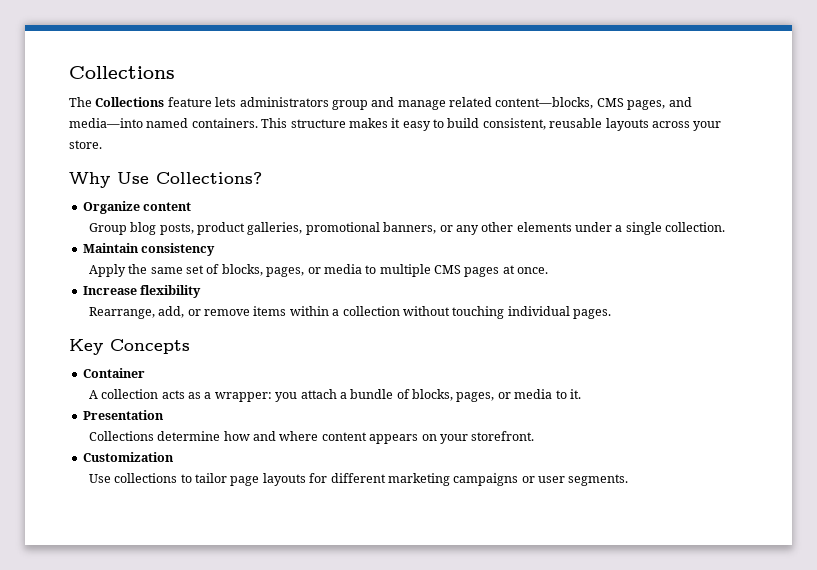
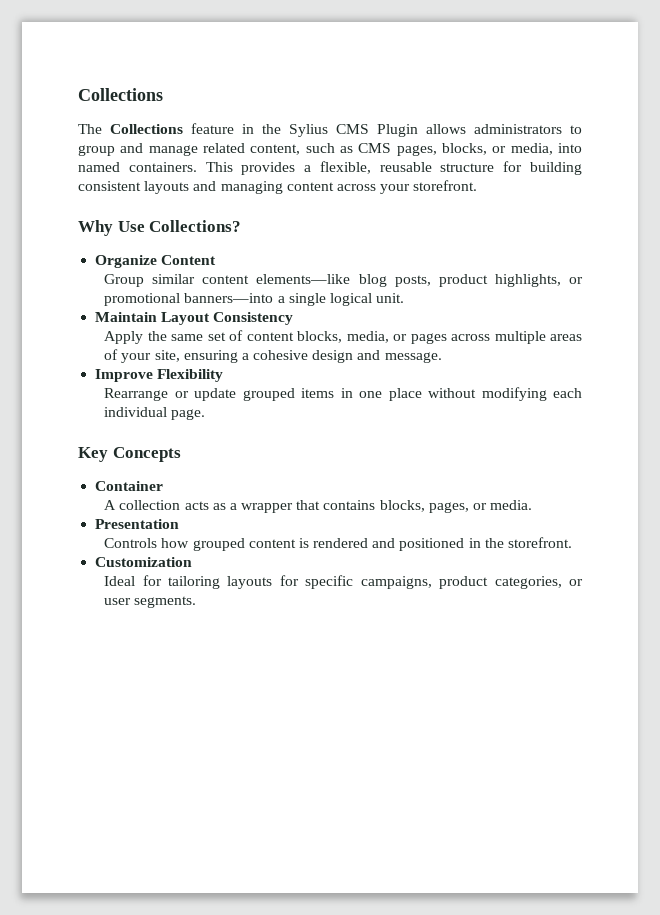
- The Collections feature lets administrators group and manage related content—blocks, CMS pages, and media—into named containers. This structure makes it easy to build consistent, reusable layouts across your store.
+ The Collections feature in the Sylius CMS Plugin allows administrators to group and manage related content, such as CMS pages, blocks, or media, into named containers. This provides a flexible, reusable structure for building consistent layouts and managing content across your storefront.
- Organize content
+ Organize Content
- Group blog posts, product galleries, promotional banners, or any other elements under a single collection.
+ Group similar content elements—like blog posts, product highlights, or promotional banners—into a single logical unit.
- Maintain consistency
+ Maintain Layout Consistency
- Apply the same set of blocks, pages, or media to multiple CMS pages at once.
- Increase flexibility
- Rearrange, add, or remove items within a collection without touching individual pages.
+ Apply the same set of content blocks, media, or pages across multiple areas of your site, ensuring a cohesive design and message.
+ Improve Flexibility
+ Rearrange or update grouped items in one place without modifying each individual page.
- A collection acts as a wrapper: you attach a bundle of blocks, pages, or media to it.
+ A collection acts as a wrapper that contains blocks, pages, or media.
  Presentation
- Collections determine how and where content appears on your storefront.
+ Controls how grouped content is rendered and positioned in the storefront.
  Customization
- Use collections to tailor page layouts for different marketing campaigns or user segments.
+ Ideal for tailoring layouts for specific campaigns, product categories, or user segments.

